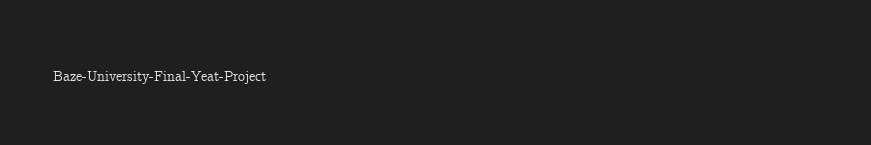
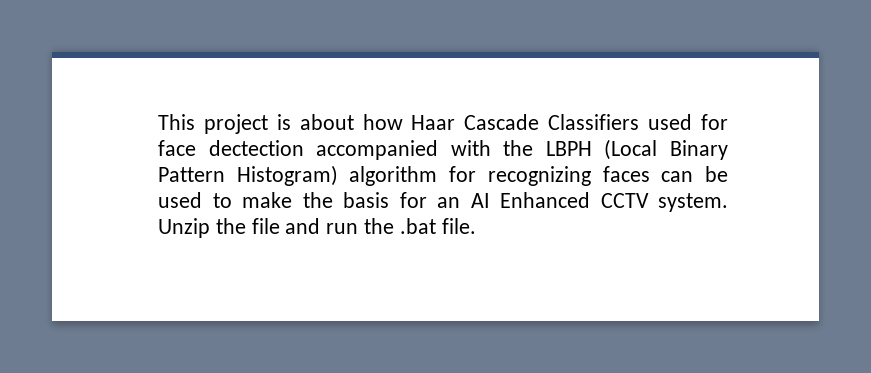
- Baze-University-Final-Yeat-Project
+ This project is about how Haar Cascade Classifiers used for face dectection accompanied with the LBPH (Local Binary Pattern Histogram) algorithm for recognizing faces can be used to make the basis for an AI Enhanced CCTV system. Unzip the file and run the .bat file.

